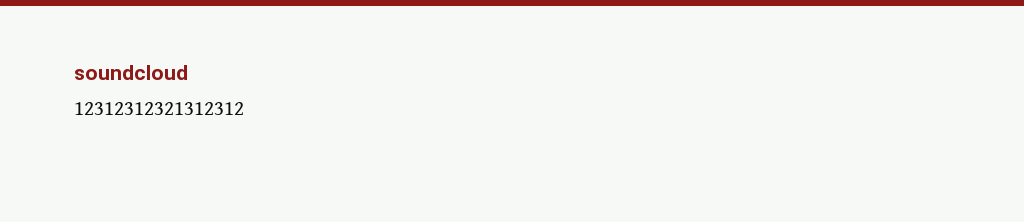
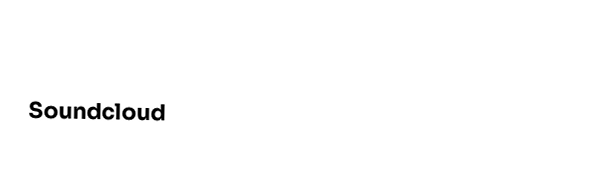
- soundcloud
- 12312312321312312
+ Soundcloud

